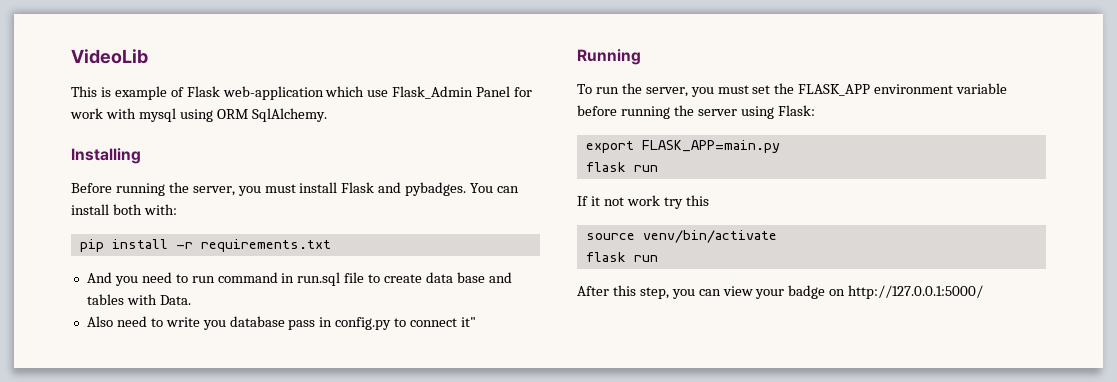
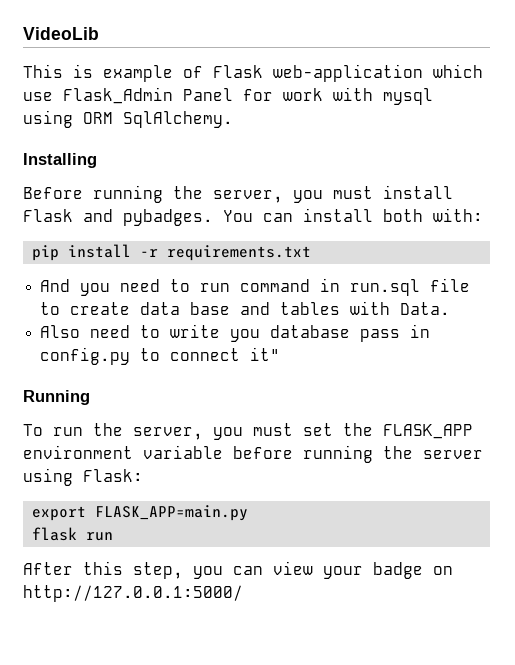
- If it not work try this
- source venv/bin/activate
- flask run

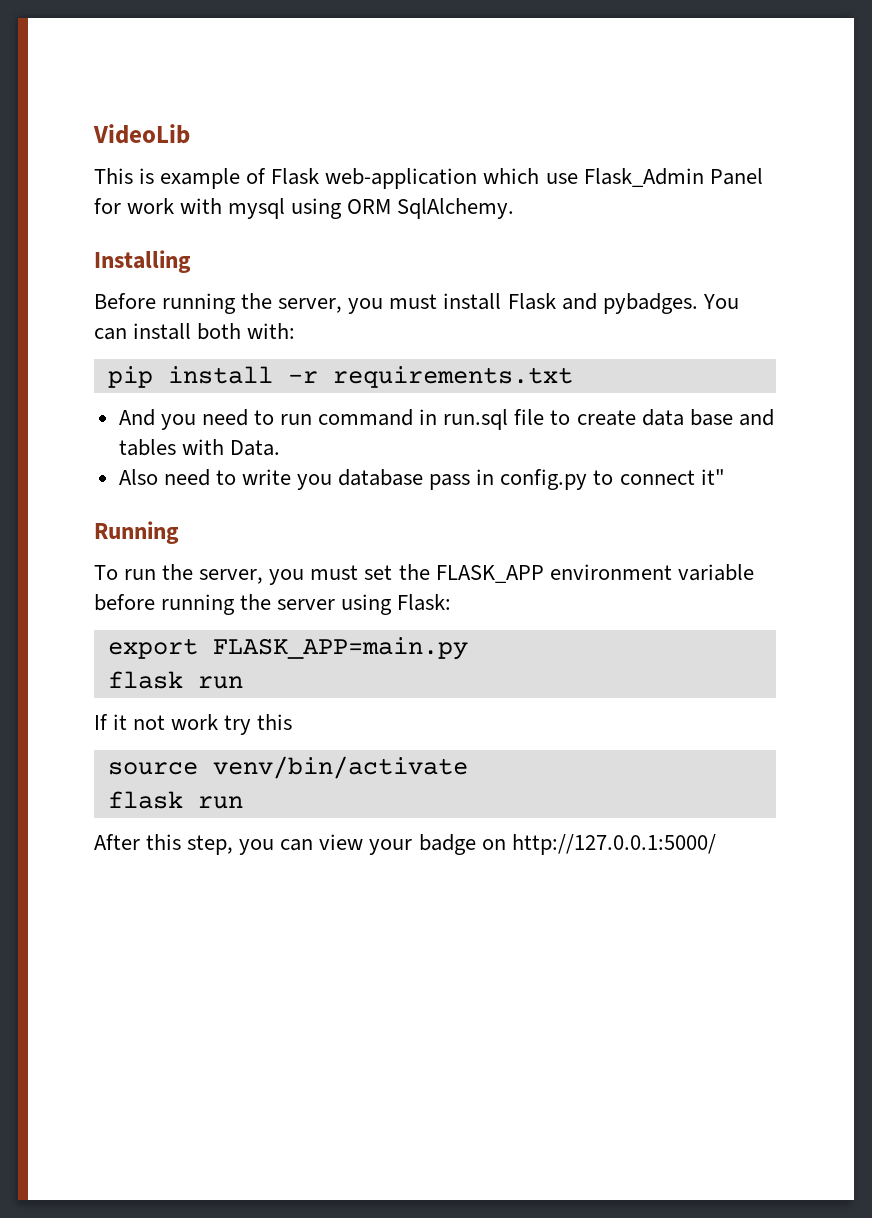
+ If it not work try this
+ source venv/bin/activate
+ flask run

